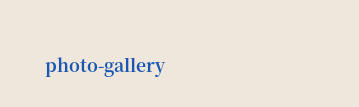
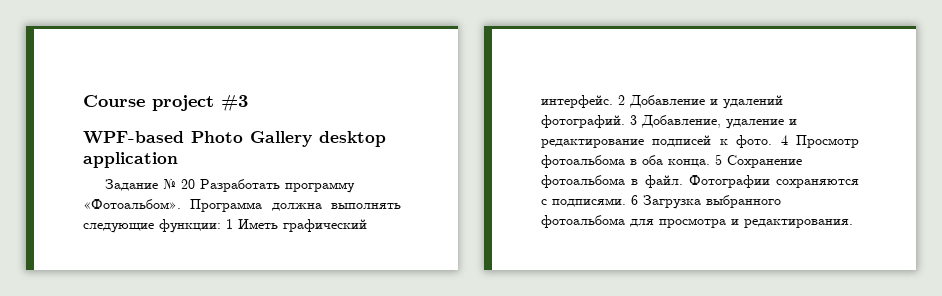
- photo-gallery
+ Course project #3
+ WPF-based Photo Gallery desktop application
+ Задание № 20 Разработать программу «Фотоальбом». Программа должна выполнять следующие функции: 1 Иметь графический интерфейс. 2 Добавление и удалений фотографий. 3 Добавление, удаление и редактирование подписей к фото. 4 Просмотр фотоальбома в оба конца. 5 Сохранение фотоальбома в файл. Фотографии сохраняются с подписями. 6 Загрузка выбранного фотоальбома для просмотра и редактирования.

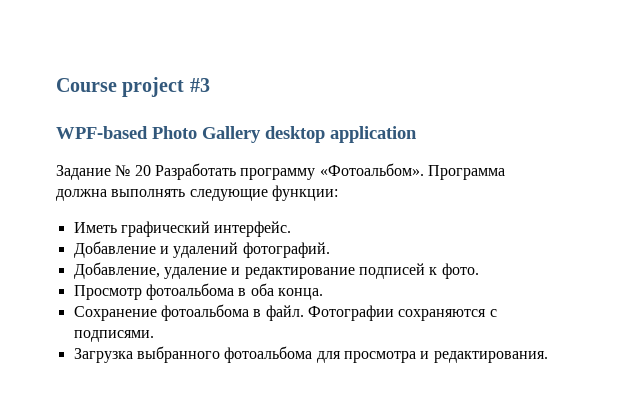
- Программа должна выполнять следующие функции: 1 Иметь графический интерфейс. 2 Добавление и удалений фотографий. 3 Добавление, удаление и редактирование подписей к фото. 4 Просмотр фотоальбома в оба конца. 5 Сохранение фотоальбома в файл.
+ Программа должна выполнять следующие функции:
+ Иметь графический интерфейс.
+ Добавление и удалений фотографий.
+ Добавление, удаление и редактирование подписей к фото.
+ Просмотр фотоальбома в оба конца.
+ Сохранение фотоальбома в файл.
- Фотографии сохраняются с подписями. 6 Загрузка выбранного фотоальбома для просмотра и редактирования.
+ Фотографии сохраняются с подписями.
+ Загрузка выбранного фотоальбома для просмотра и редактирования.

